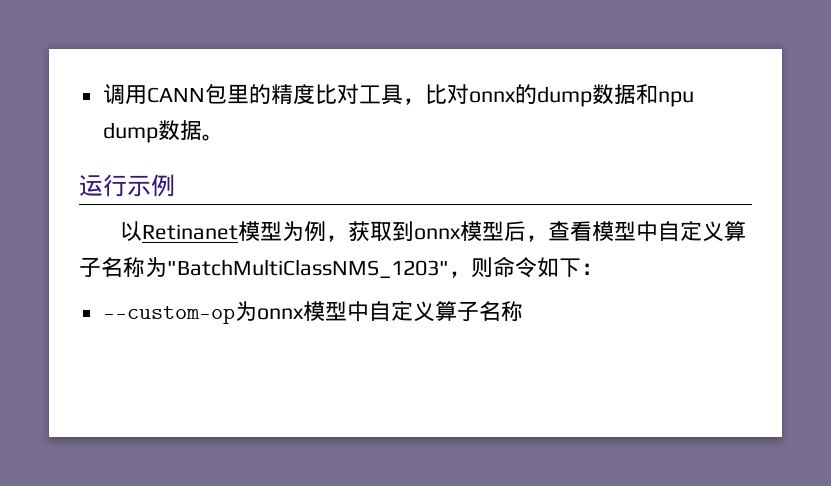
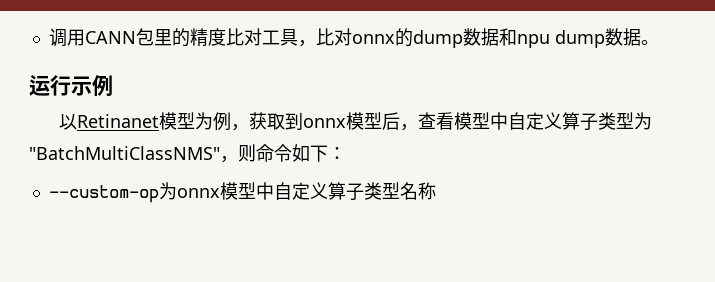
- 以Retinanet模型为例，获取到onnx模型后，查看模型中自定义算子名称为"BatchMultiClassNMS_1203"，则命令如下：
+ 以Retinanet模型为例，获取到onnx模型后，查看模型中自定义算子类型为"BatchMultiClassNMS"，则命令如下：
- --custom-op为onnx模型中自定义算子名称
+ --custom-op为onnx模型中自定义算子类型名称

